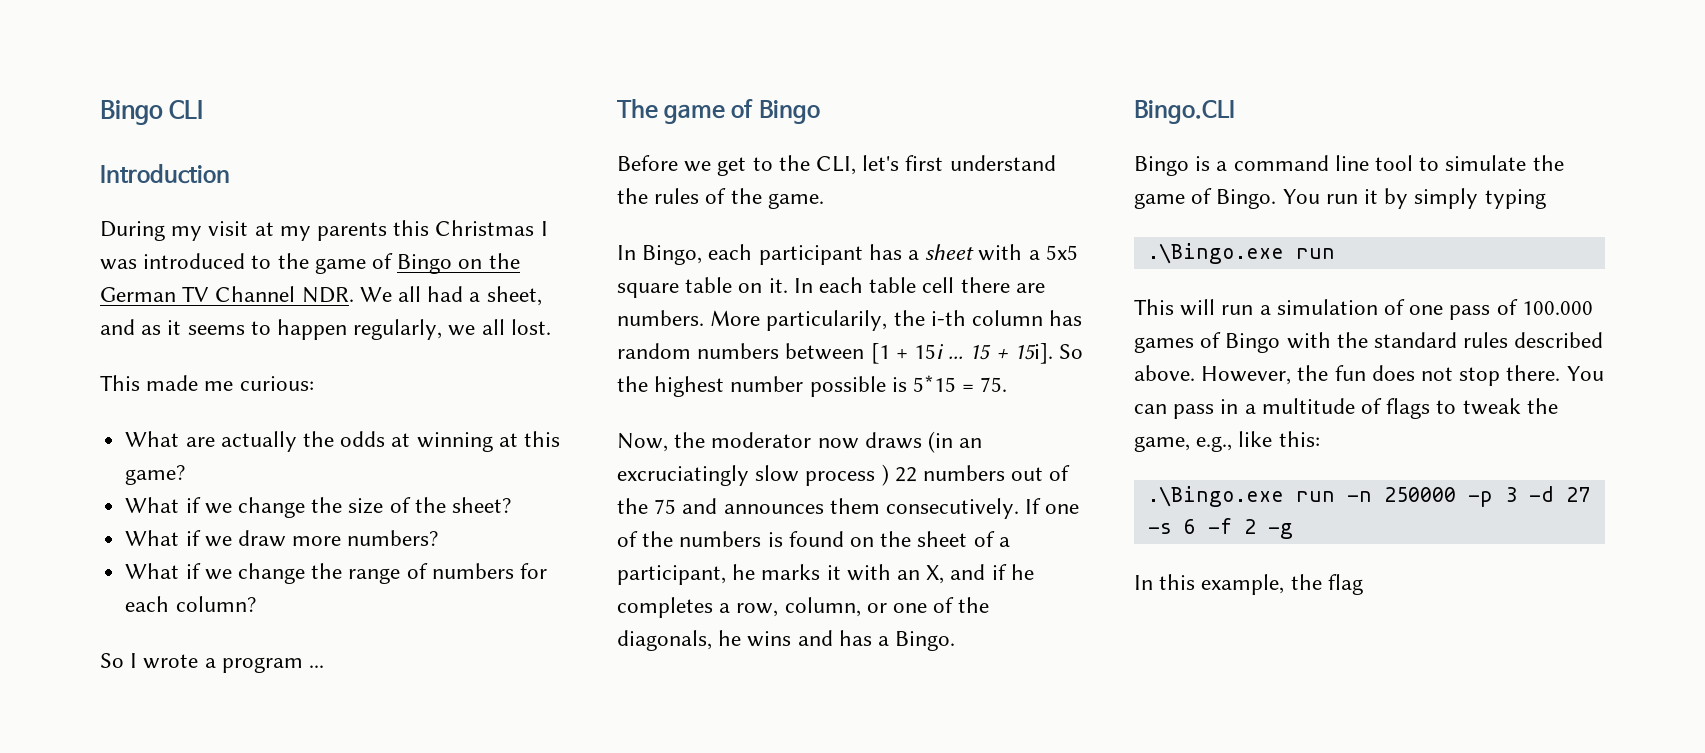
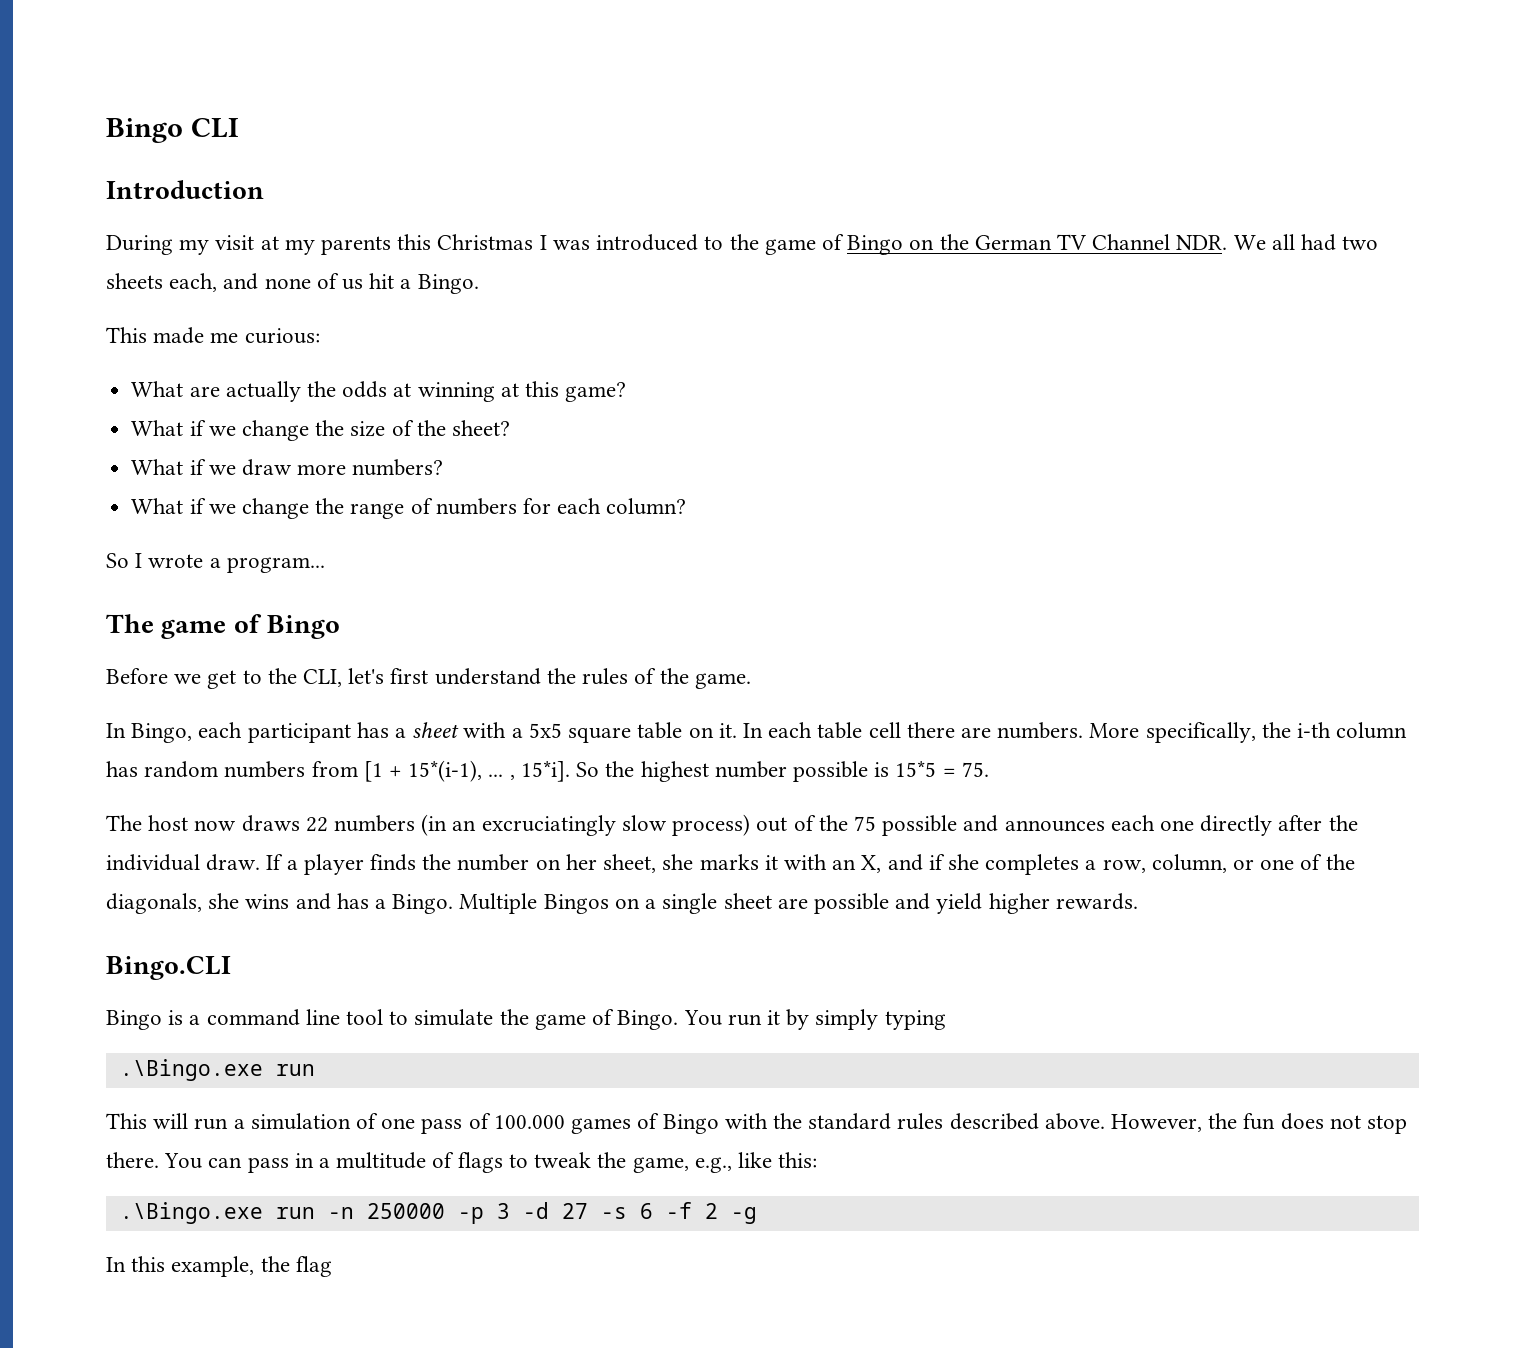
- During my visit at my parents this Christmas I was introduced to the game of Bingo on the German TV Channel NDR. We all had a sheet, and as it seems to happen regularly, we all lost.
+ During my visit at my parents this Christmas I was introduced to the game of Bingo on the German TV Channel NDR. We all had two sheets each, and none of us hit a Bingo.
- So I wrote a program ...
+ So I wrote a program...
- More particularily, the i-th column has random numbers between [1 + 15i ... 15 + 15i].
+ More specifically, the i-th column has random numbers from [1 + 15*(i-1), ... , 15*i].
- So the highest number possible is 5*15 = 75.
+ So the highest number possible is 15*5 = 75.
- Now, the moderator now draws (in an excruciatingly slow process ) 22 numbers out of the 75 and announces them consecutively. If one of the numbers is found on the sheet of a participant, he marks it with an X, and if he completes a row, column, or one of the diagonals, he wins and has a Bingo.
+ The host now draws 22 numbers (in an excruciatingly slow process) out of the 75 possible and announces each one directly after the individual draw. If a player finds the number on her sheet, she marks it with an X, and if she completes a row, column, or one of the diagonals, she wins and has a Bingo. Multiple Bingos on a single sheet are possible and yield higher rewards.

